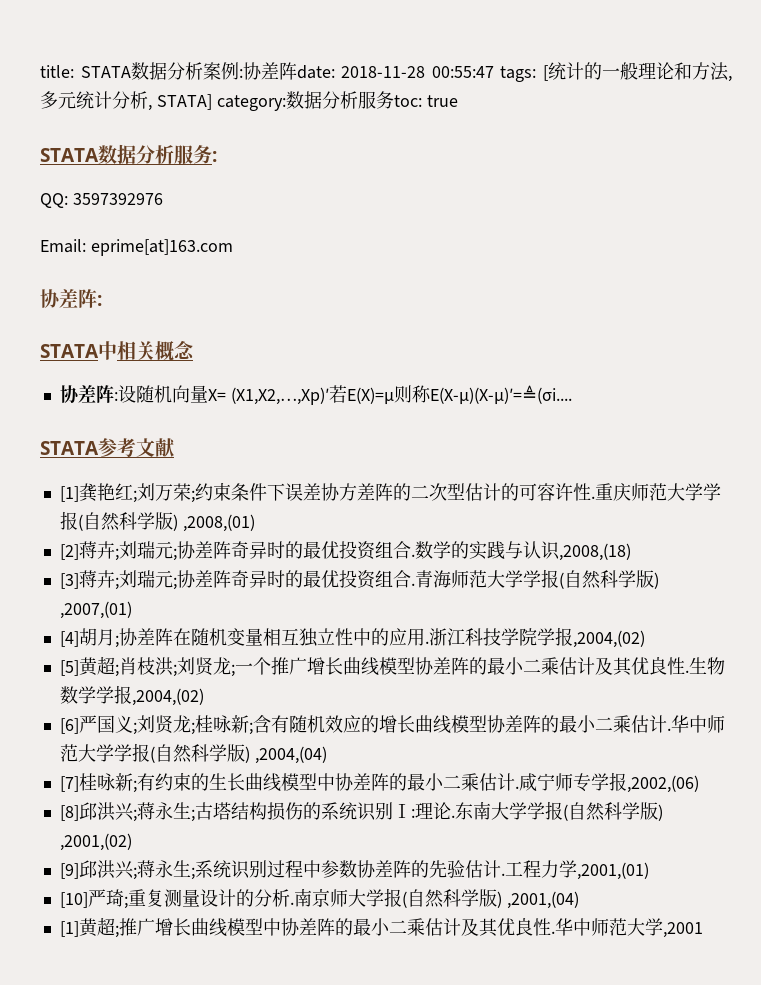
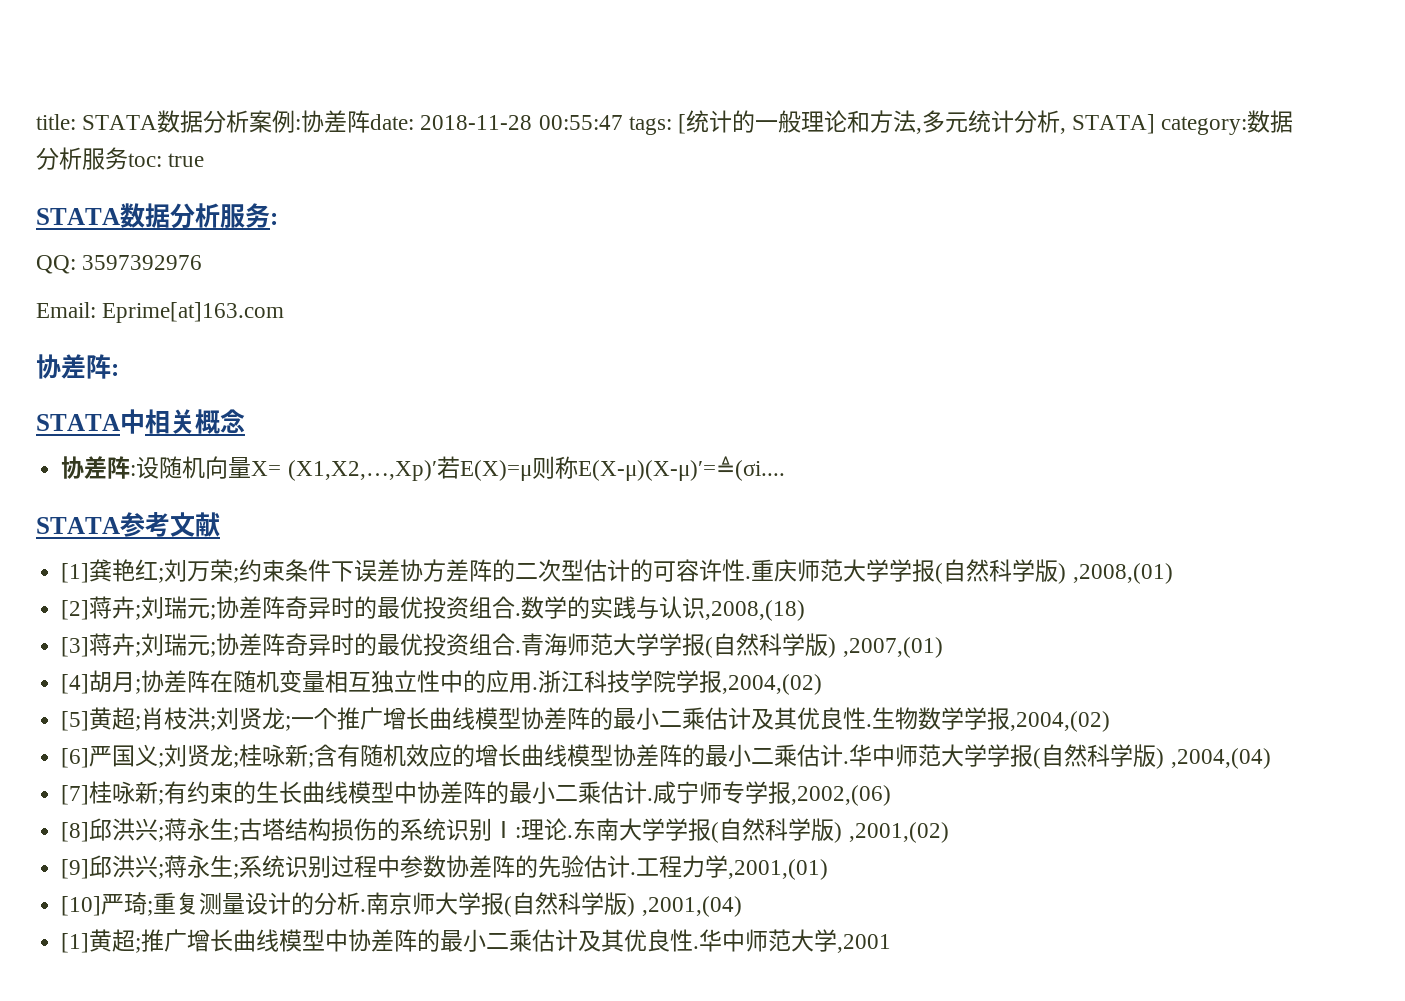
- Email: eprime[at]163.com
+ Email: Eprime[at]163.com

